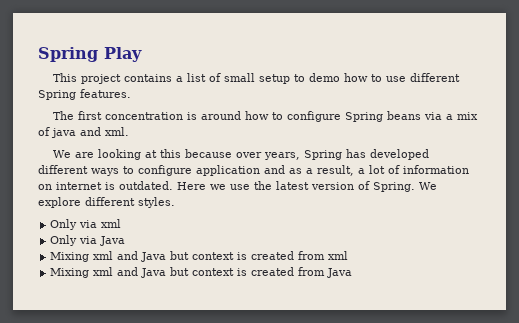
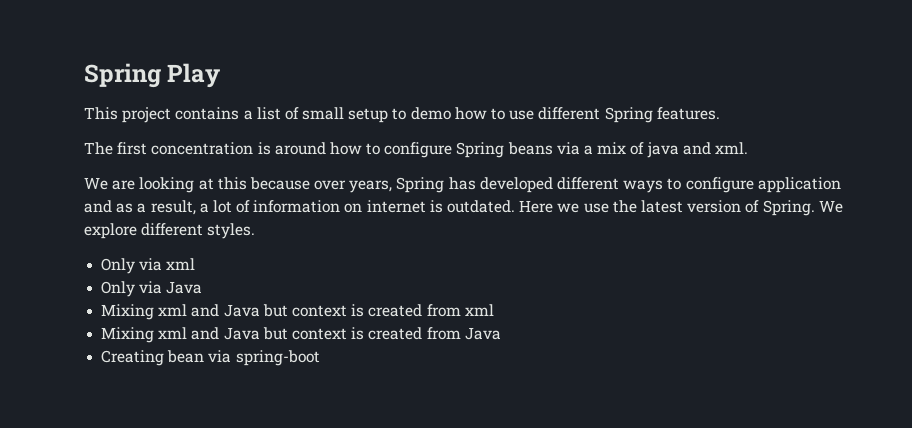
+ Creating bean via spring-boot

